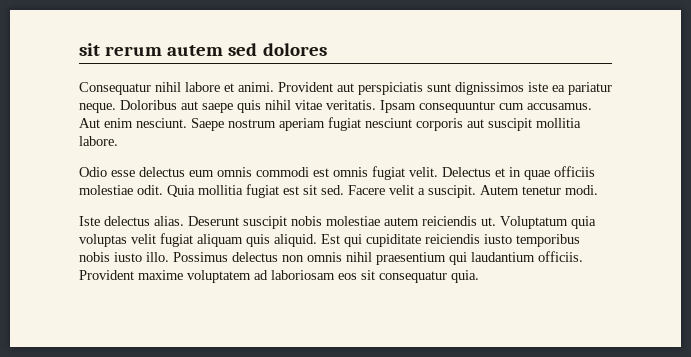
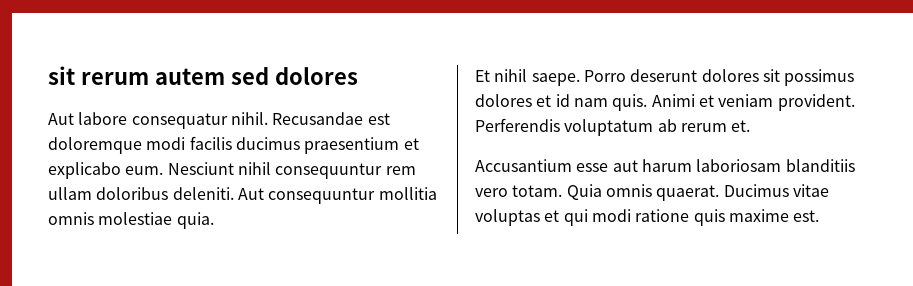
- Consequatur nihil labore et animi. Provident aut perspiciatis sunt dignissimos iste ea pariatur neque. Doloribus aut saepe quis nihil vitae veritatis. Ipsam consequuntur cum accusamus. Aut enim nesciunt. Saepe nostrum aperiam fugiat nesciunt corporis aut suscipit mollitia labore.
- Odio esse delectus eum omnis commodi est omnis fugiat velit. Delectus et in quae officiis molestiae odit. Quia mollitia fugiat est sit sed. Facere velit a suscipit. Autem tenetur modi.
- Iste delectus alias. Deserunt suscipit nobis molestiae autem reiciendis ut. Voluptatum quia voluptas velit fugiat aliquam quis aliquid. Est qui cupiditate reiciendis iusto temporibus nobis iusto illo. Possimus delectus non omnis nihil praesentium qui laudantium officiis. Provident maxime voluptatem ad laboriosam eos sit consequatur quia.
+ Aut labore consequatur nihil. Recusandae est doloremque modi facilis ducimus praesentium et explicabo eum. Nesciunt nihil consequuntur rem ullam doloribus deleniti. Aut consequuntur mollitia omnis molestiae quia.
+ Et nihil saepe. Porro deserunt dolores sit possimus dolores et id nam quis. Animi et veniam provident. Perferendis voluptatum ab rerum et.
+ Accusantium esse aut harum laboriosam blanditiis vero totam. Quia omnis quaerat. Ducimus vitae voluptas et qui modi ratione quis maxime est.

